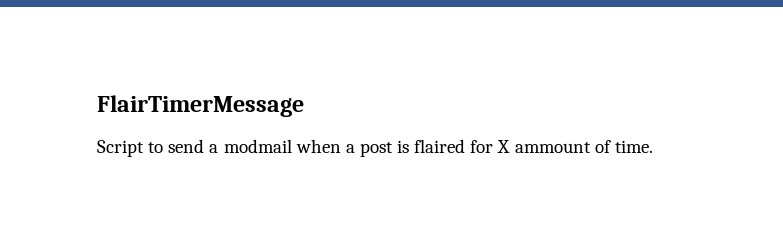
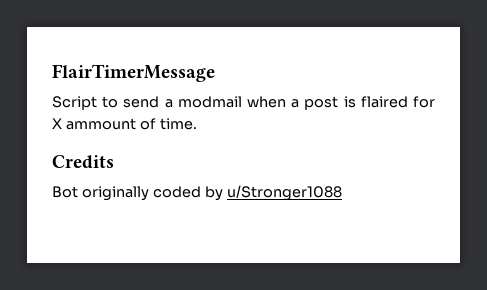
+ Credits
+ Bot originally coded by u/Stronger1088

